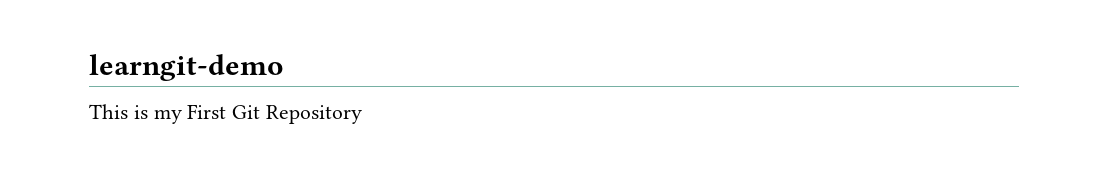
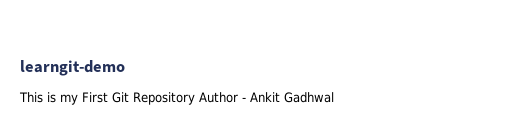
- This is my First Git Repository
+ This is my First Git Repository Author - Ankit Gadhwal

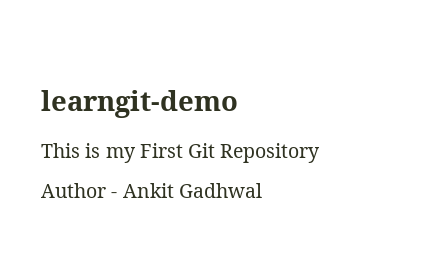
- This is my First Git Repository Author - Ankit Gadhwal
+ This is my First Git Repository
+ Author - Ankit Gadhwal

